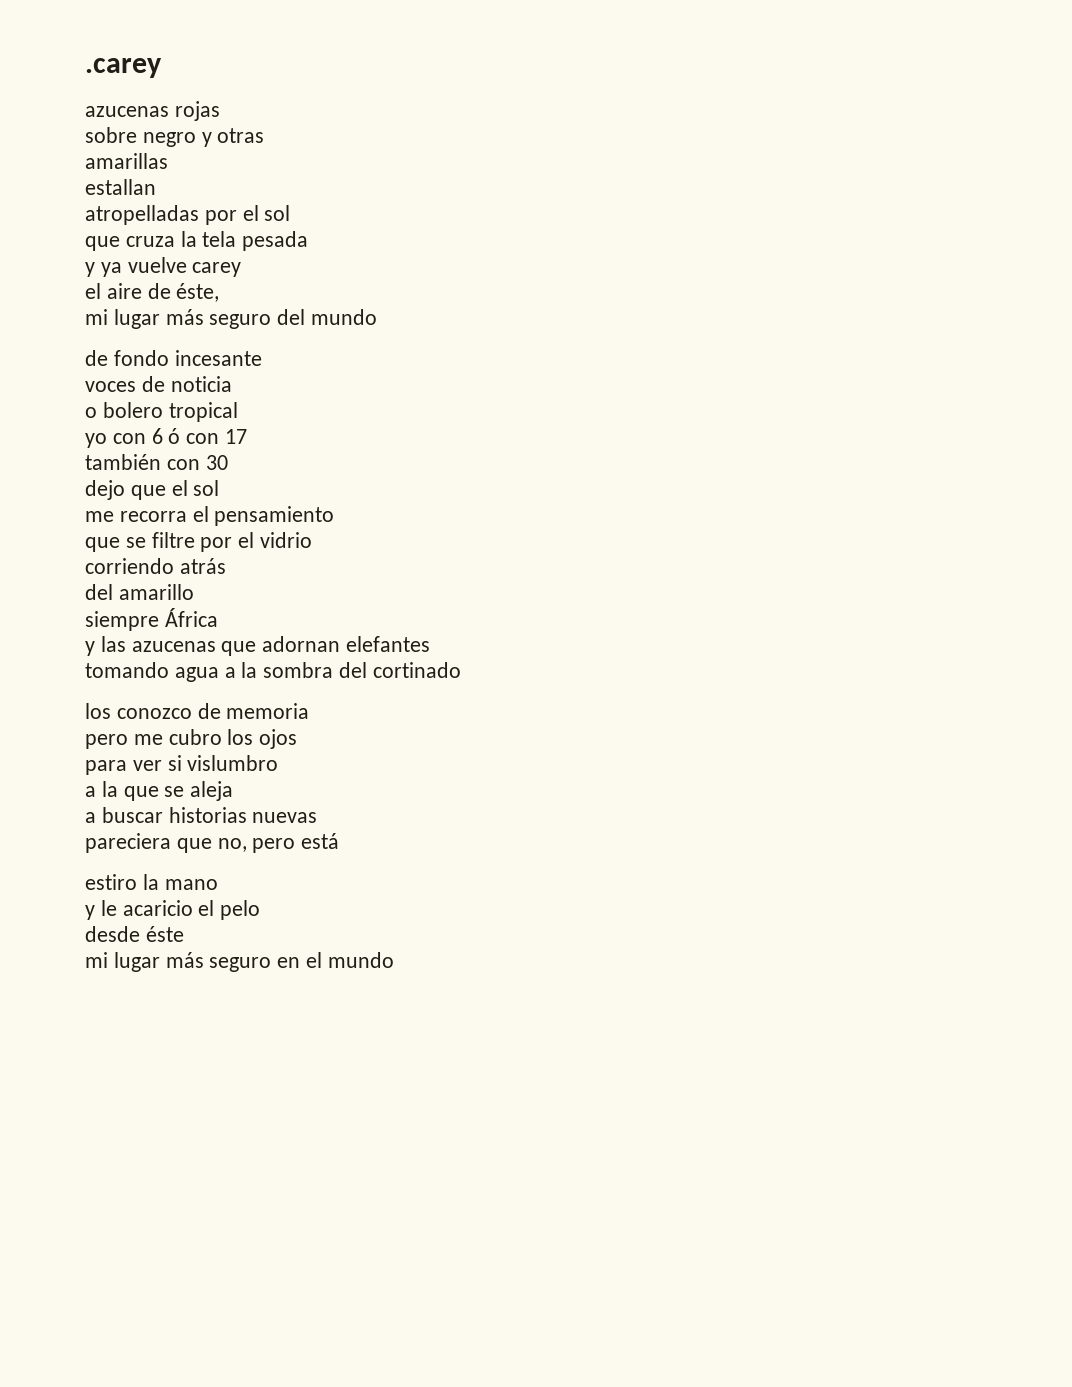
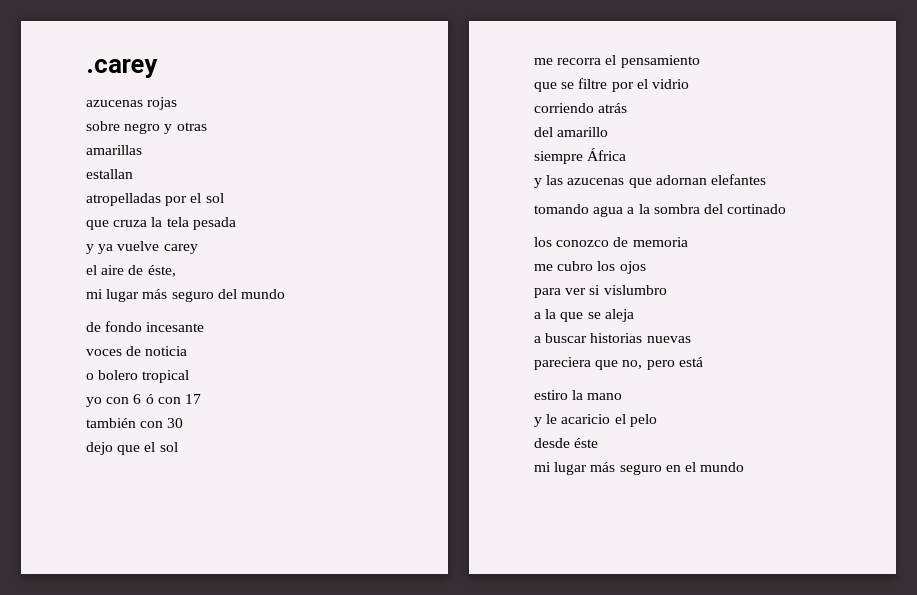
- pero me cubro los ojos
+ me cubro los ojos

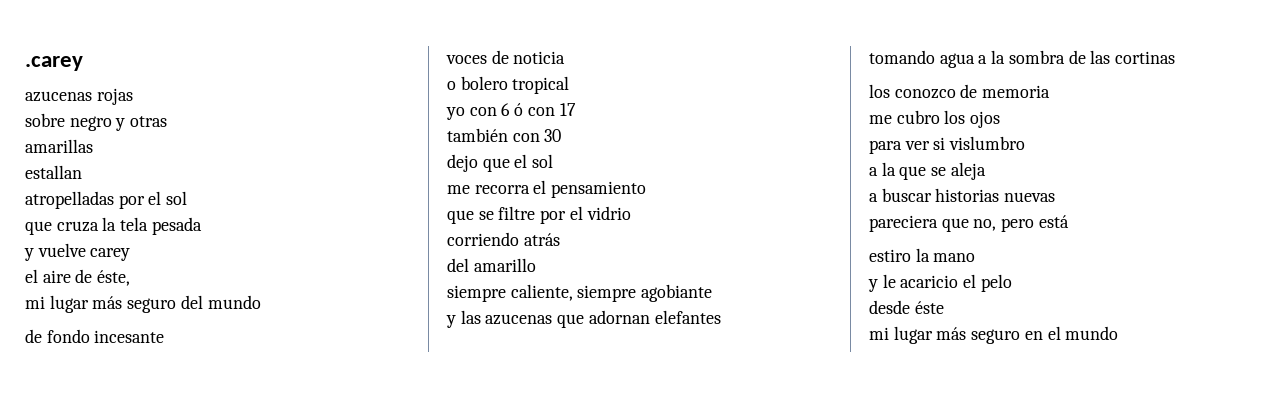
- y ya vuelve carey
+ y vuelve carey
- siempre África
+ siempre caliente, siempre agobiante
- tomando agua a la sombra del cortinado
+ tomando agua a la sombra de las cortinas

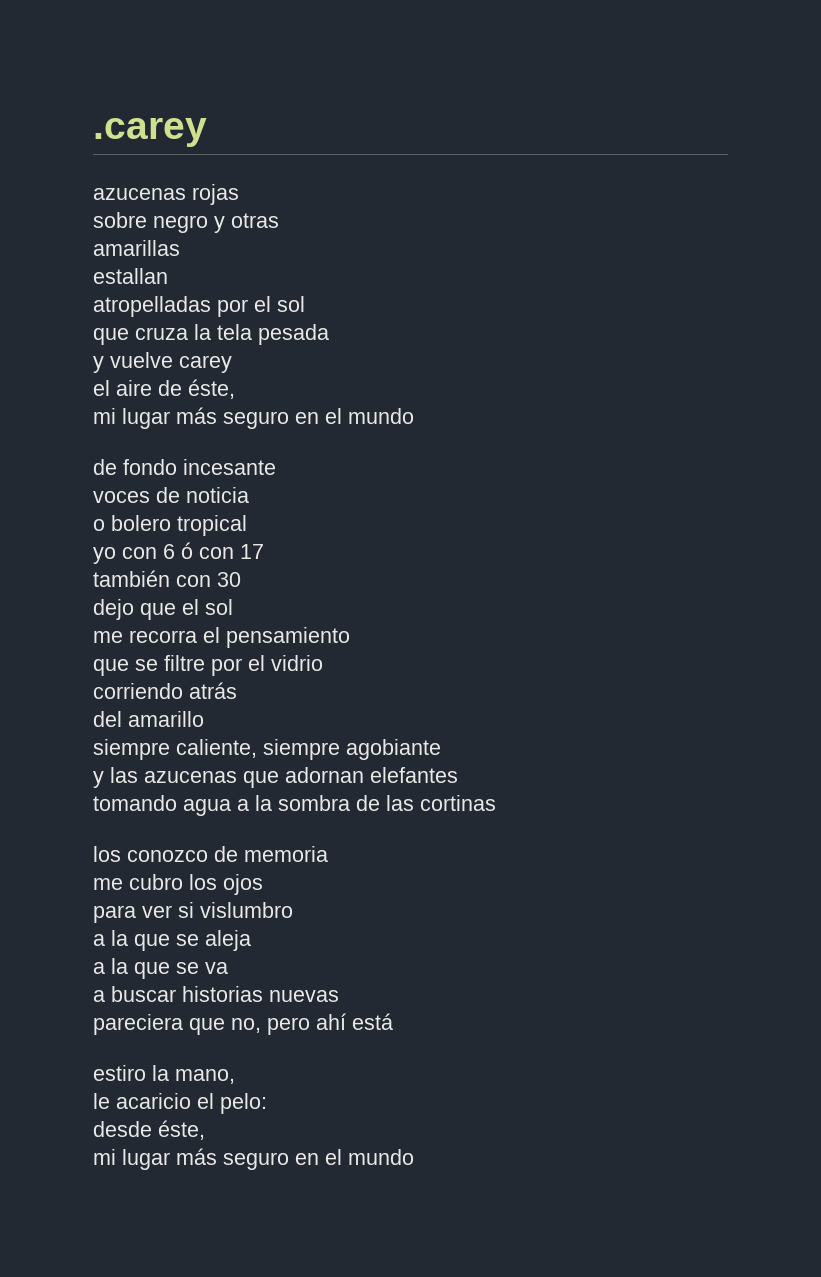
  el aire de éste,
- mi lugar más seguro del mundo
+ mi lugar más seguro en el mundo
+ a la que se va
- pareciera que no, pero está
+ pareciera que no, pero ahí está
- estiro la mano
- y le acaricio el pelo
+ estiro la mano,
+ le acaricio el pelo:
- desde éste
+ desde éste,

